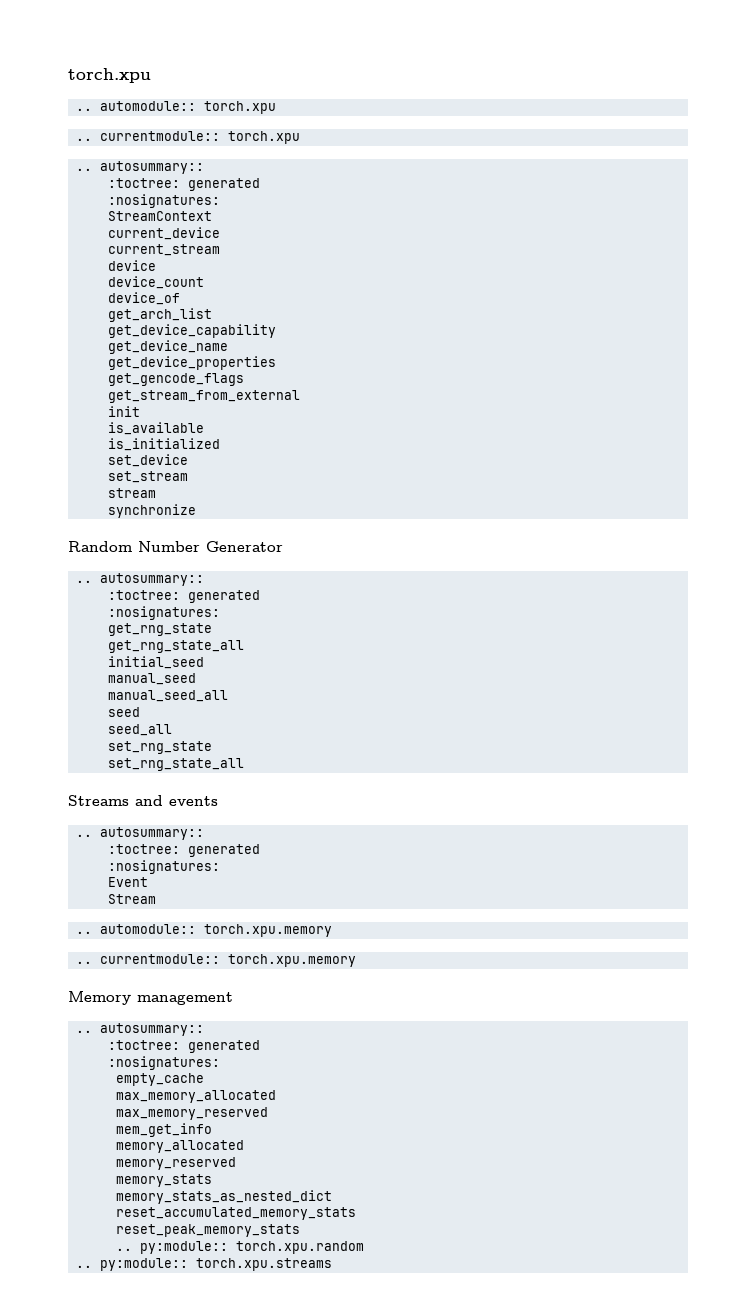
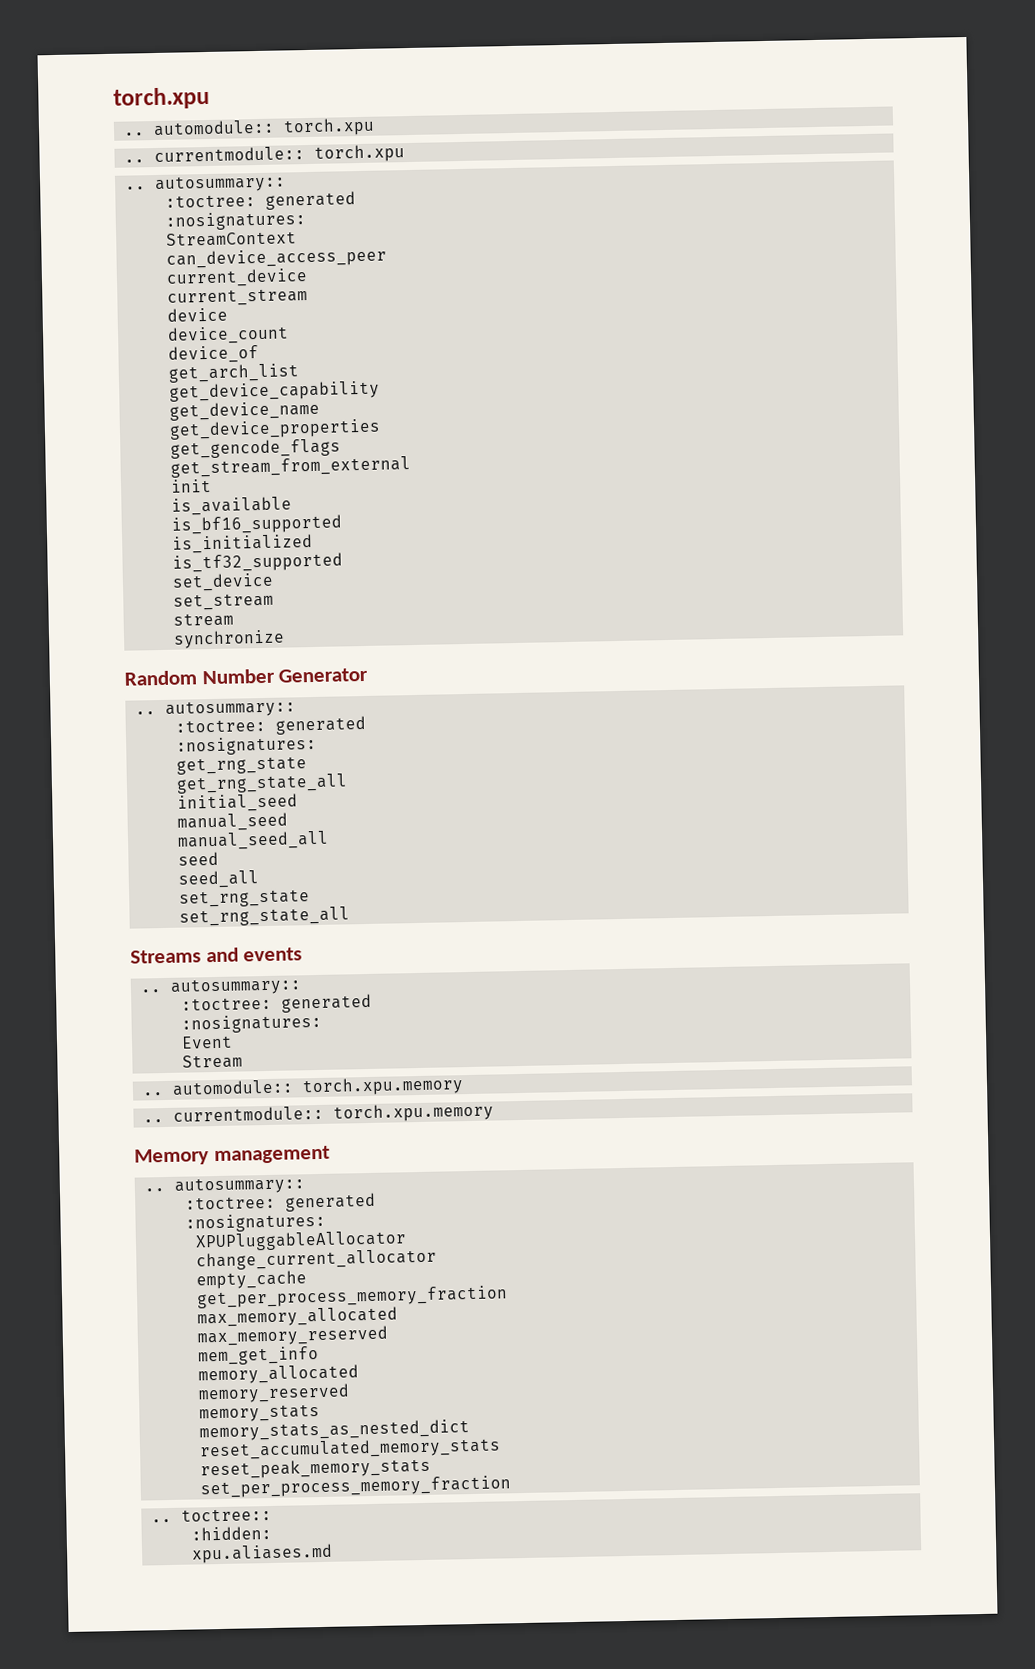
+ can_device_access_peer
+ is_bf16_supported
+ is_tf32_supported
+ XPUPluggableAllocator
+ change_current_allocator
+ get_per_process_memory_fraction
- .. py:module:: torch.xpu.random
- .. py:module:: torch.xpu.streams
+ set_per_process_memory_fraction
+ .. toctree::
+ :hidden:
+ xpu.aliases.md

